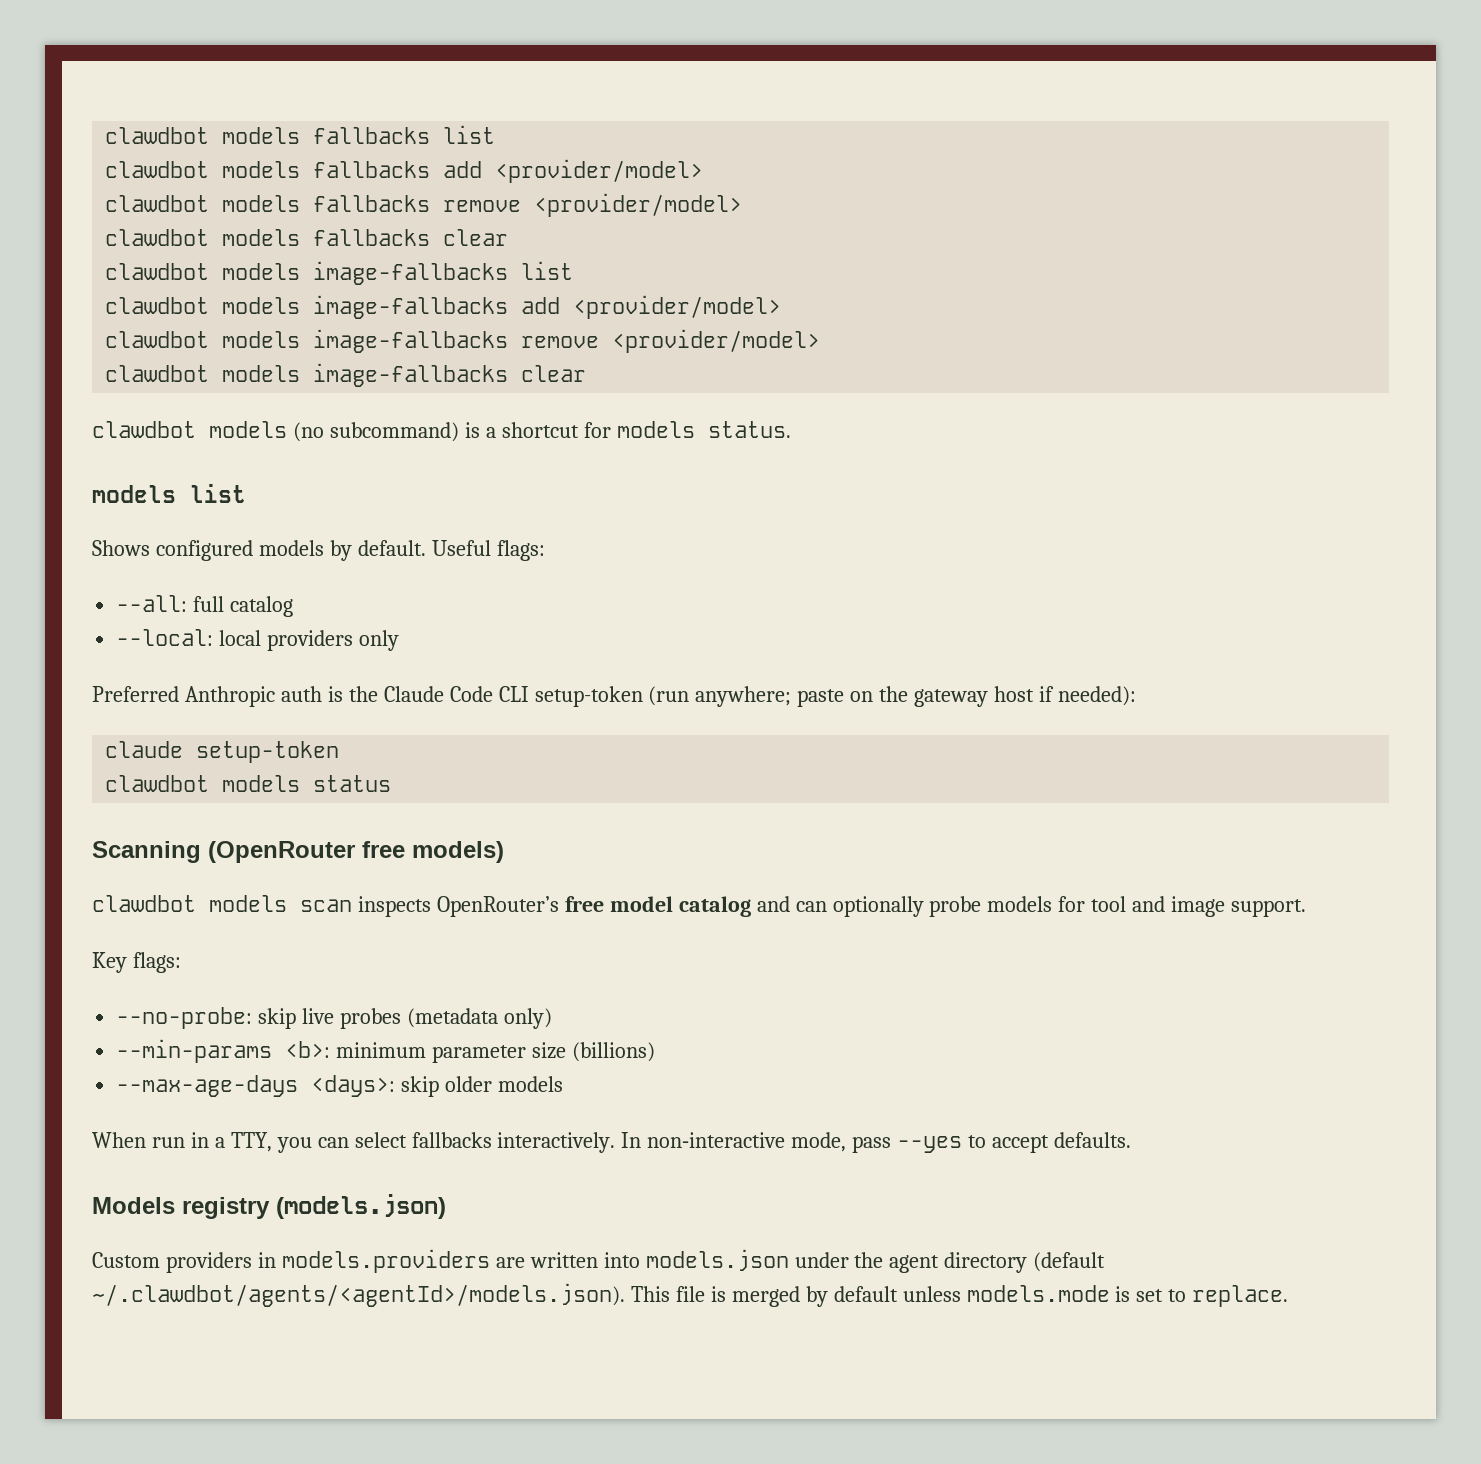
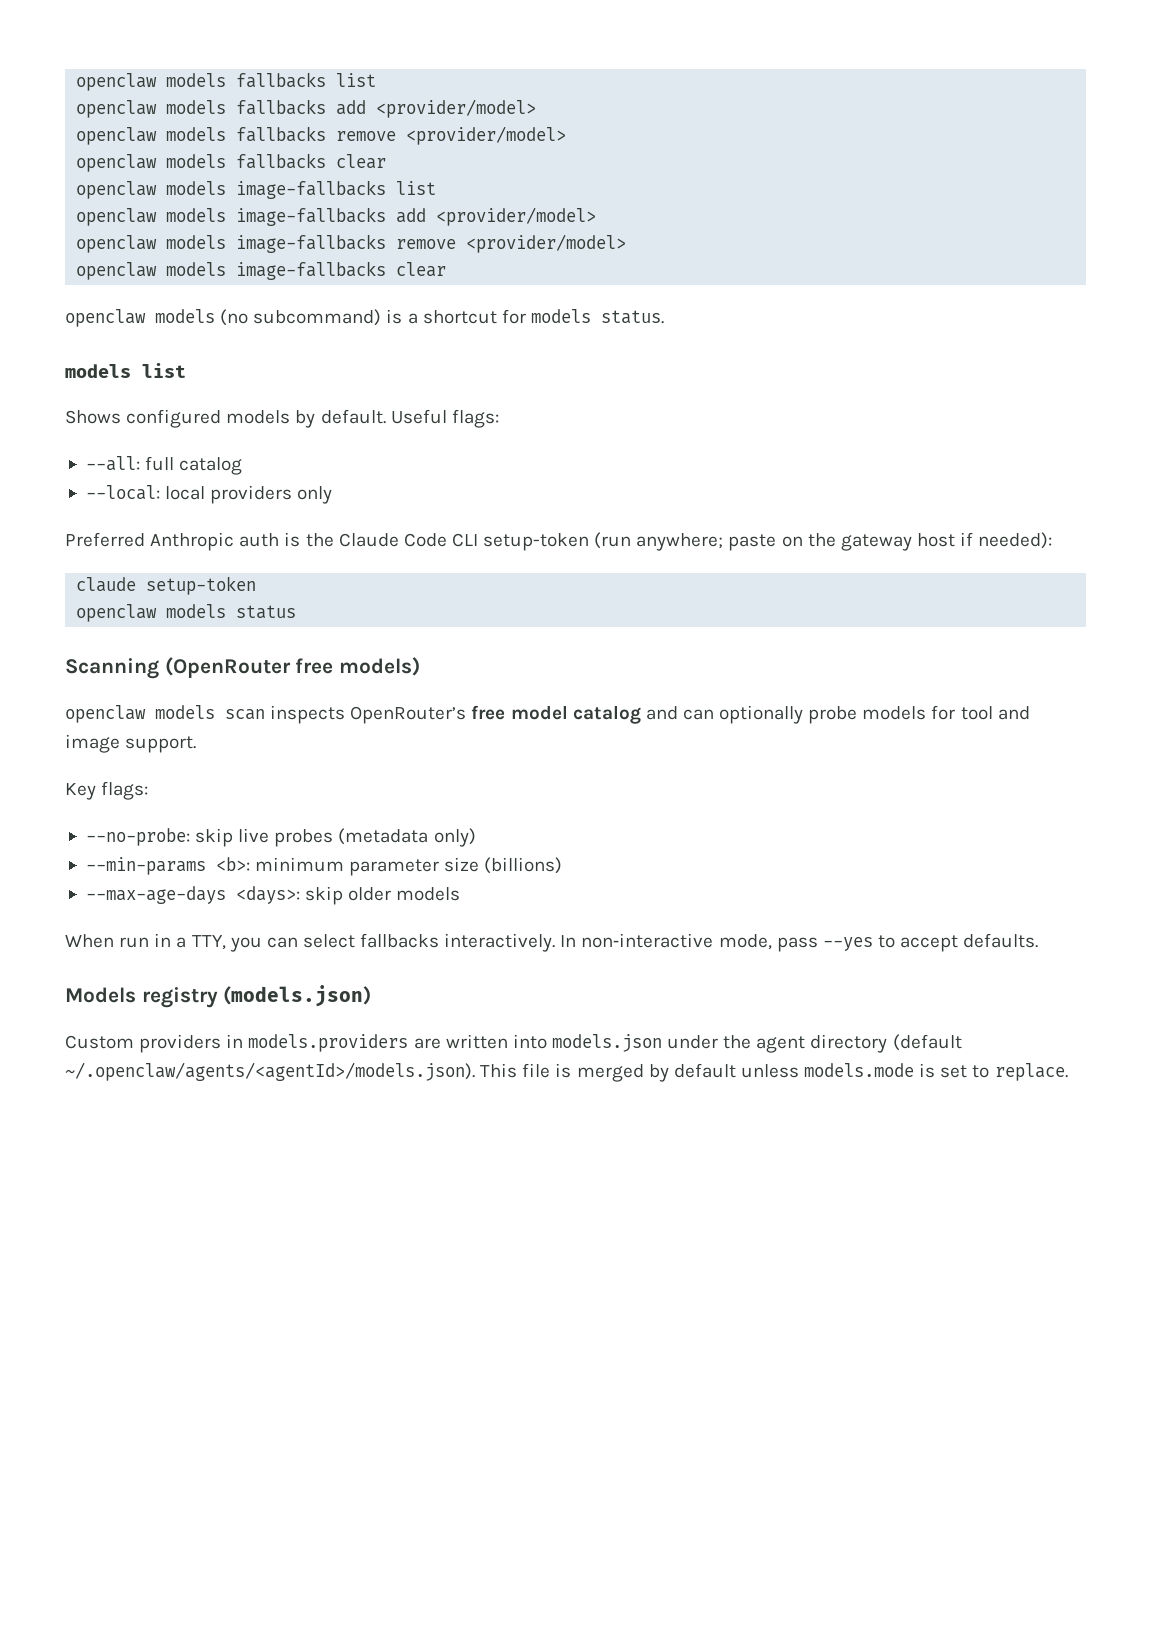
- clawdbot models fallbacks list
+ openclaw models fallbacks list
- clawdbot models fallbacks add <provider/model>
+ openclaw models fallbacks add <provider/model>
- clawdbot models fallbacks remove <provider/model>
+ openclaw models fallbacks remove <provider/model>
- clawdbot models fallbacks clear
+ openclaw models fallbacks clear
- clawdbot models image-fallbacks list
+ openclaw models image-fallbacks list
- clawdbot models image-fallbacks add <provider/model>
+ openclaw models image-fallbacks add <provider/model>
- clawdbot models image-fallbacks remove <provider/model>
+ openclaw models image-fallbacks remove <provider/model>
- clawdbot models image-fallbacks clear
+ openclaw models image-fallbacks clear
- clawdbot models (no subcommand) is a shortcut for models status.
+ openclaw models (no subcommand) is a shortcut for models status.
- clawdbot models status
+ openclaw models status
- clawdbot models scan inspects OpenRouter’s free model catalog and can optionally probe models for tool and image support.
+ openclaw models scan inspects OpenRouter’s free model catalog and can optionally probe models for tool and image support.
- Custom providers in models.providers are written into models.json under the agent directory (default ~/.clawdbot/agents/<agentId>/models.json). This file is merged by default unless models.mode is set to replace.
+ Custom providers in models.providers are written into models.json under the agent directory (default ~/.openclaw/agents/<agentId>/models.json). This file is merged by default unless models.mode is set to replace.

